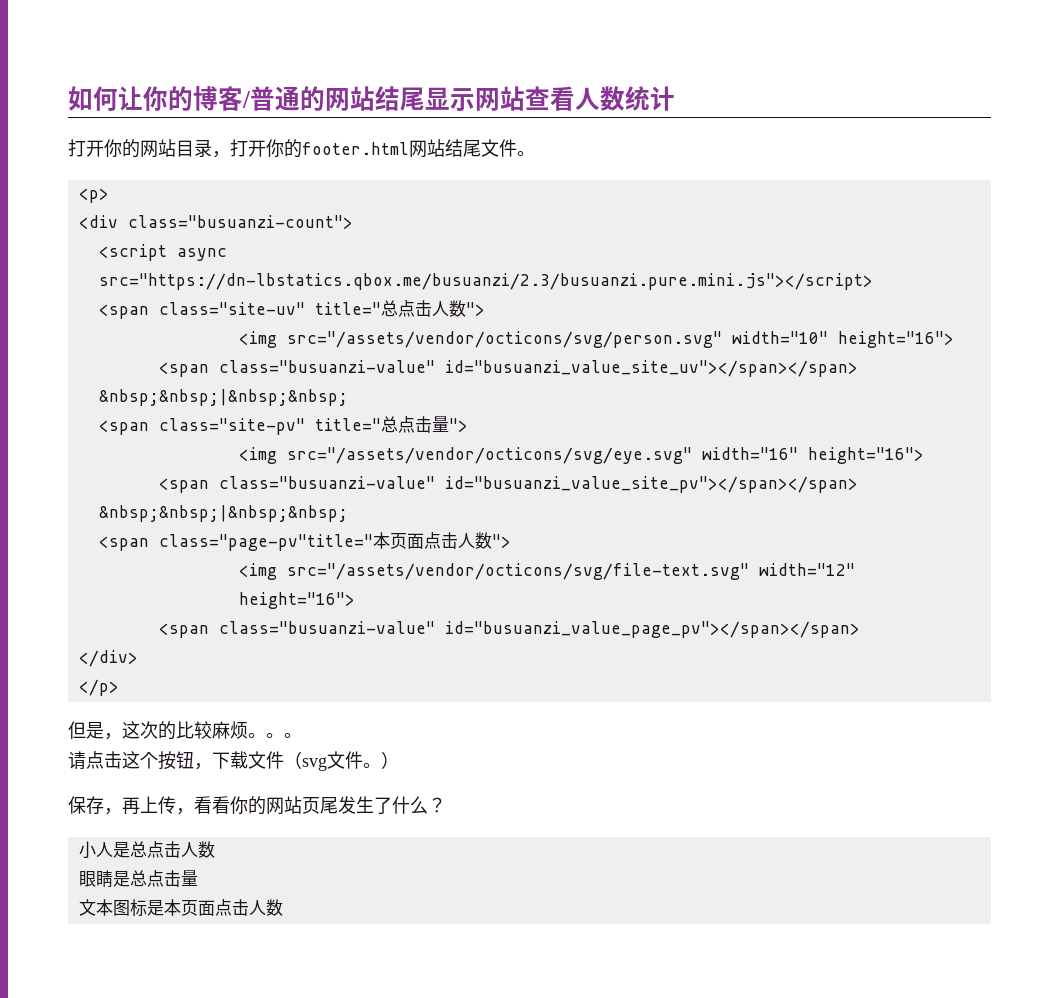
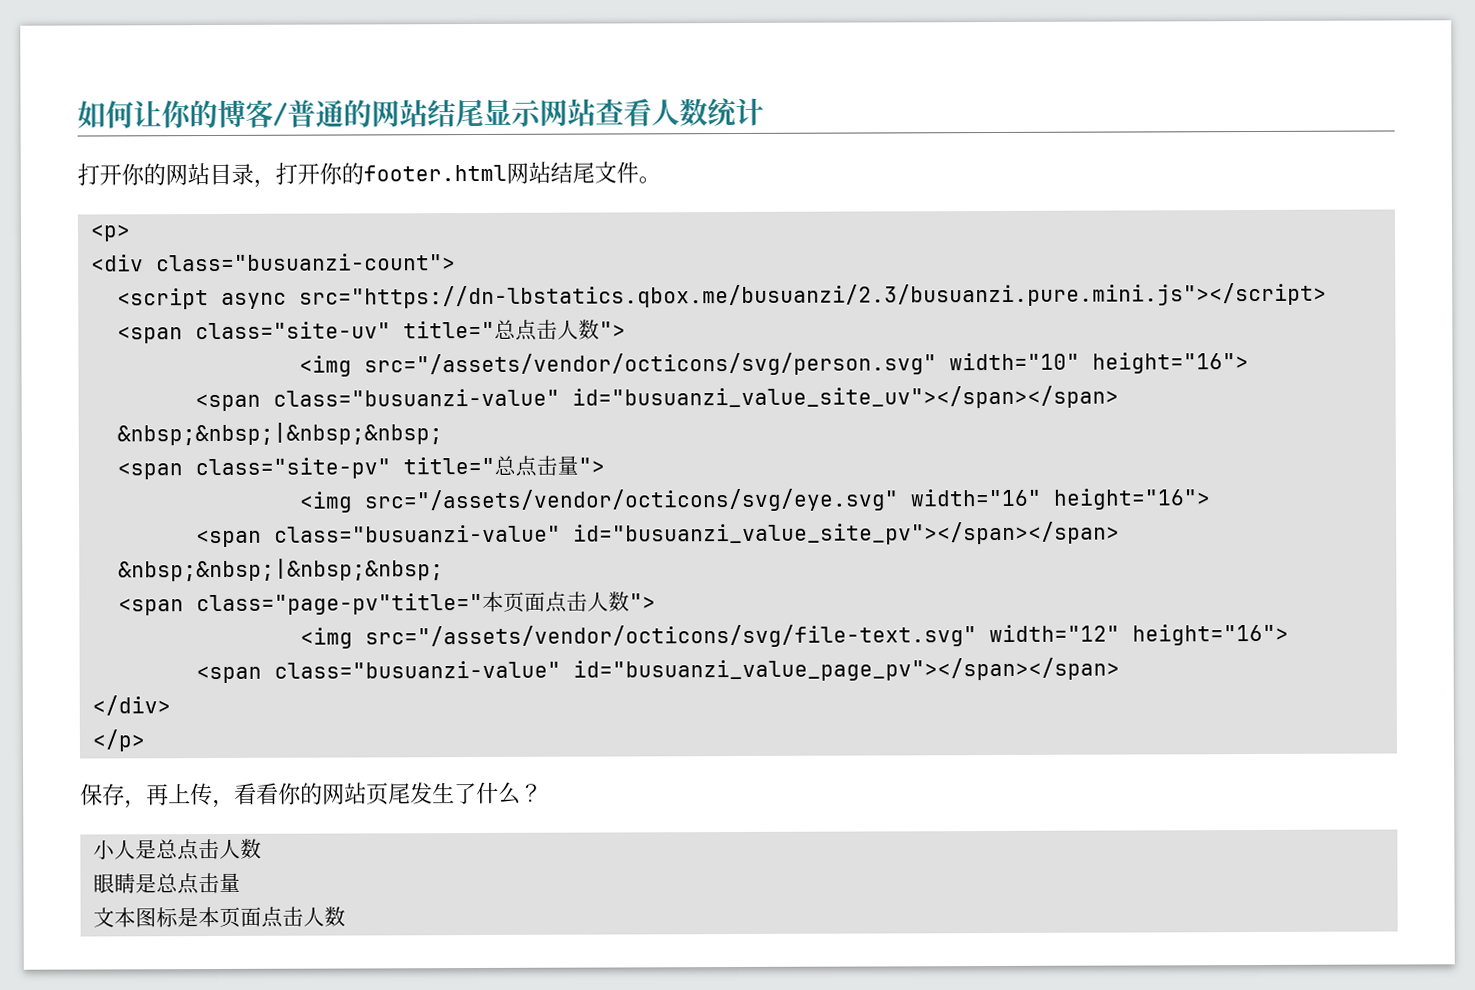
- 但是，这次的比较麻烦。。。
- 请点击这个按钮，下载文件（svg文件。）

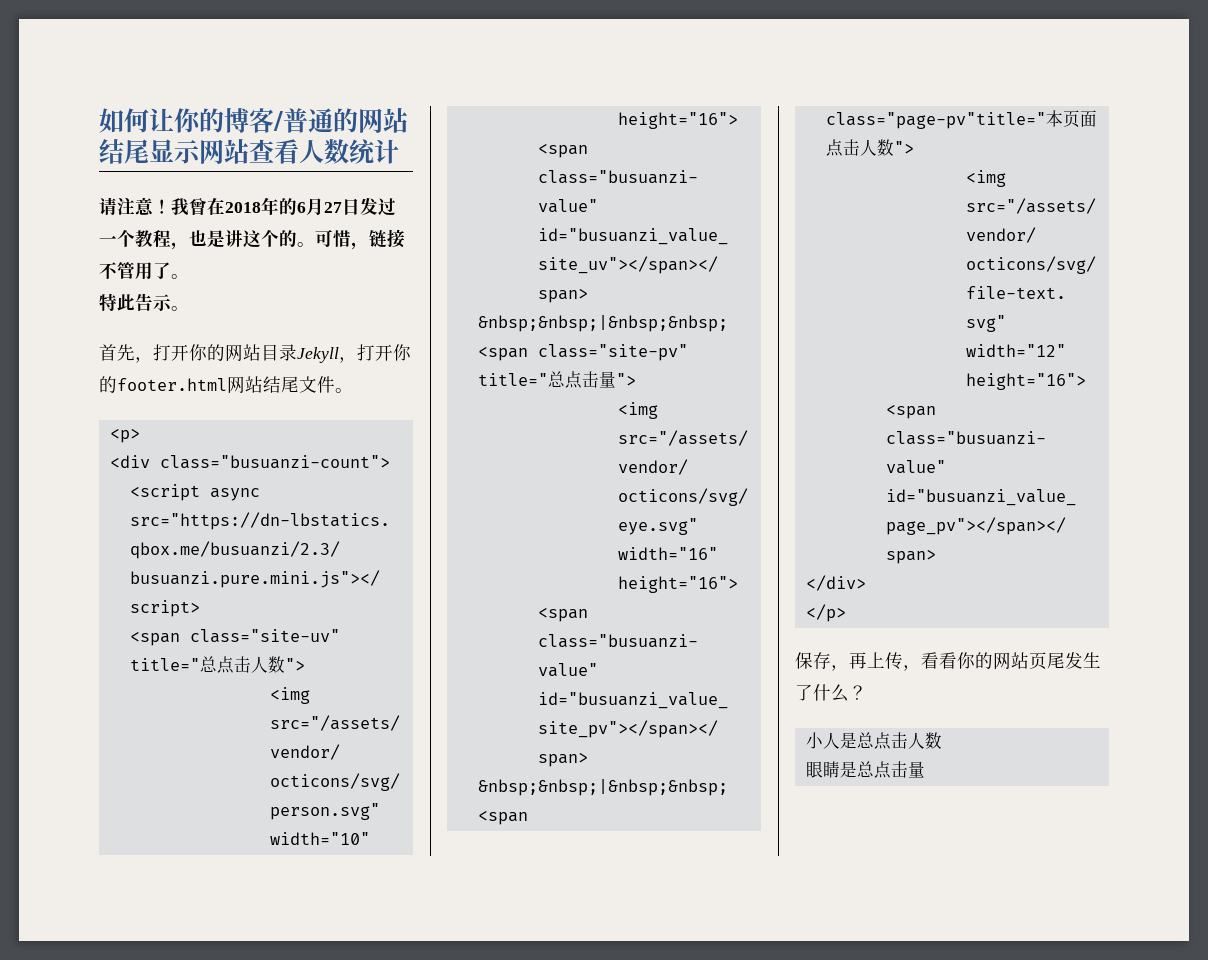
- 打开你的网站目录，打开你的footer.html网站结尾文件。
+ 请注意！我曾在2018年的6月27日发过一个教程，也是讲这个的。可惜，链接不管用了。
+ 特此告示。
+ 首先，打开你的网站目录Jekyll，打开你的footer.html网站结尾文件。
- 文本图标是本页面点击人数

